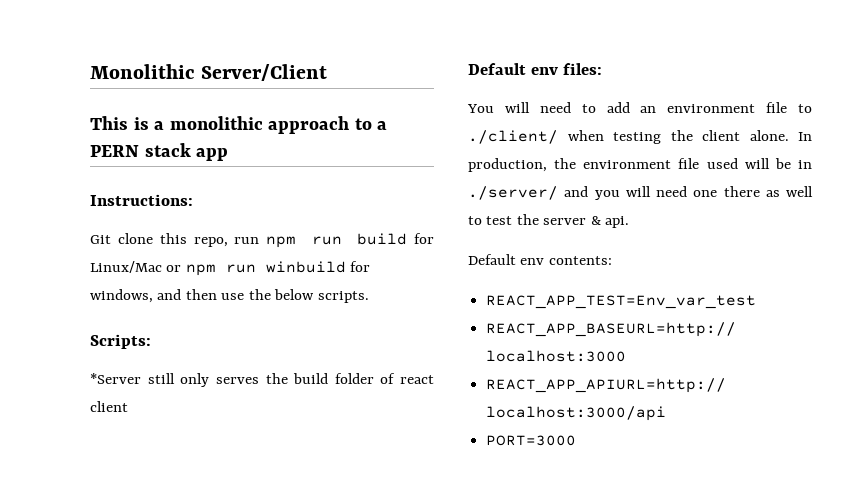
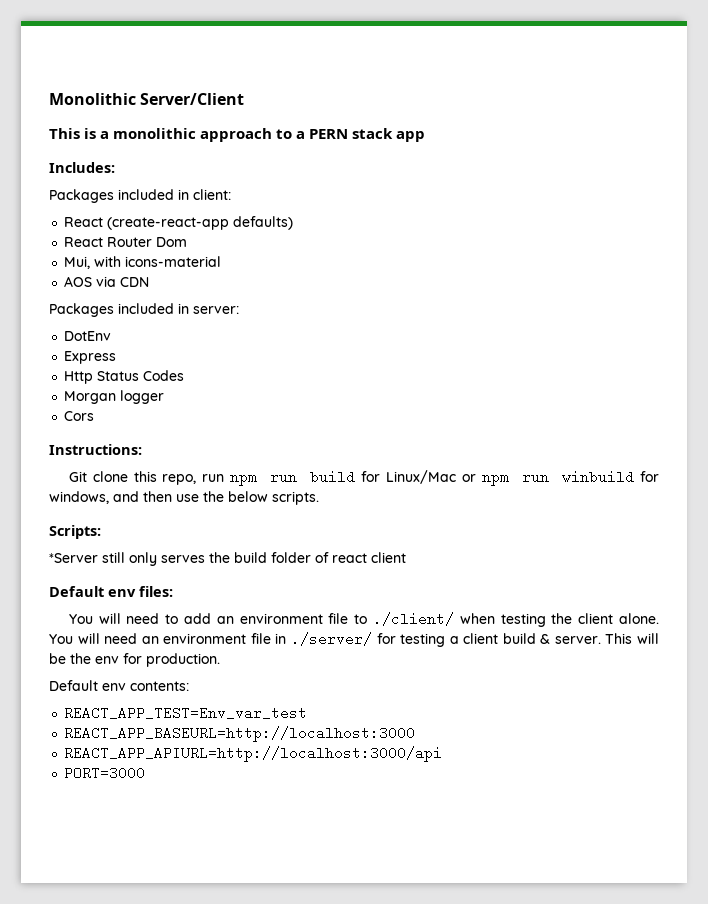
+ Includes:
+ Packages included in client:
+ React (create-react-app defaults)
+ React Router Dom
+ Mui, with icons-material
+ AOS via CDN
+ Packages included in server:
+ DotEnv
+ Express
+ Http Status Codes
+ Morgan logger
+ Cors
- In production, the environment file used will be in ./server/ and you will need one there as well to test the server & api.
+ You will need an environment file in ./server/ for testing a client build & server. This will be the env for production.

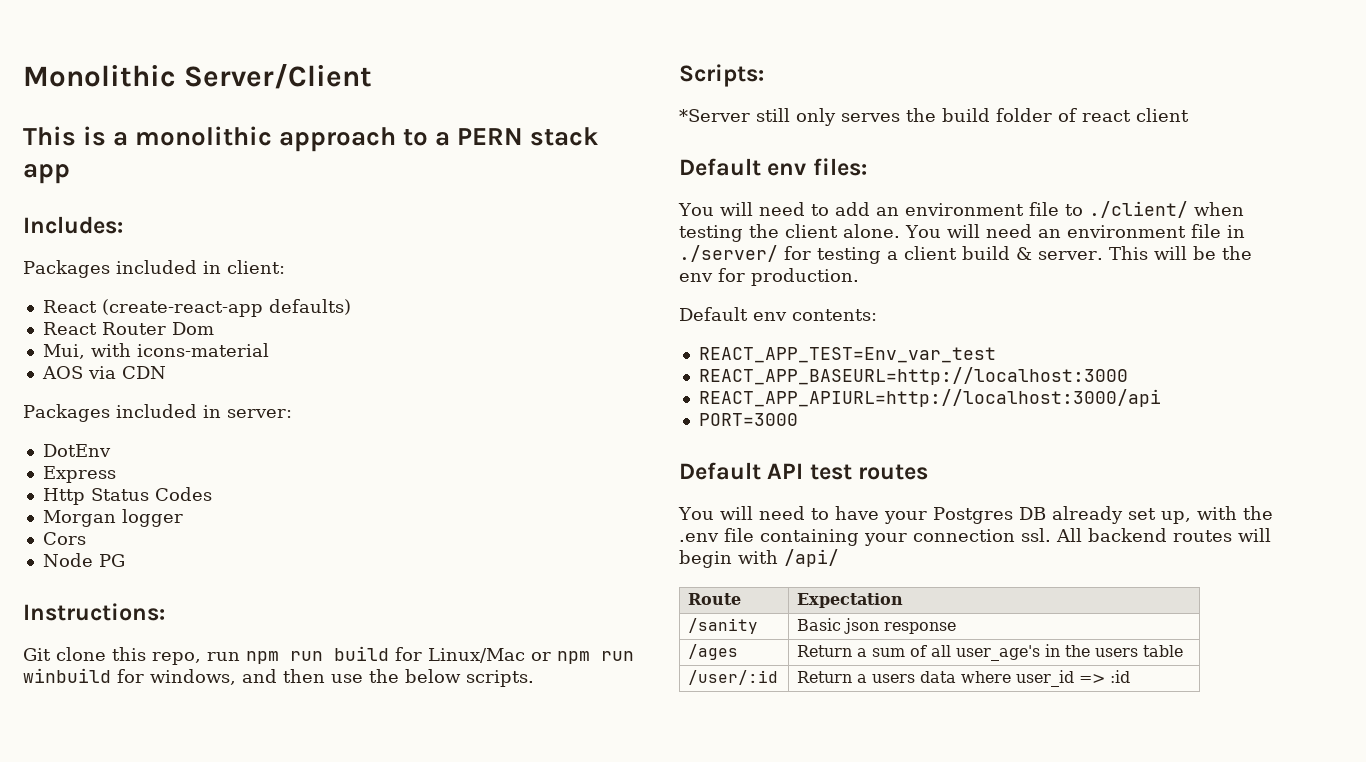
+ Node PG
+ Default API test routes
+ You will need to have your Postgres DB already set up, with the .env file containing your connection ssl. All backend routes will begin with /api/
+ Route | Expectation
+ /sanity | Basic json response
+ /ages | Return a sum of all user_age's in the users table
+ /user/:id | Return a users data where user_id => :id

